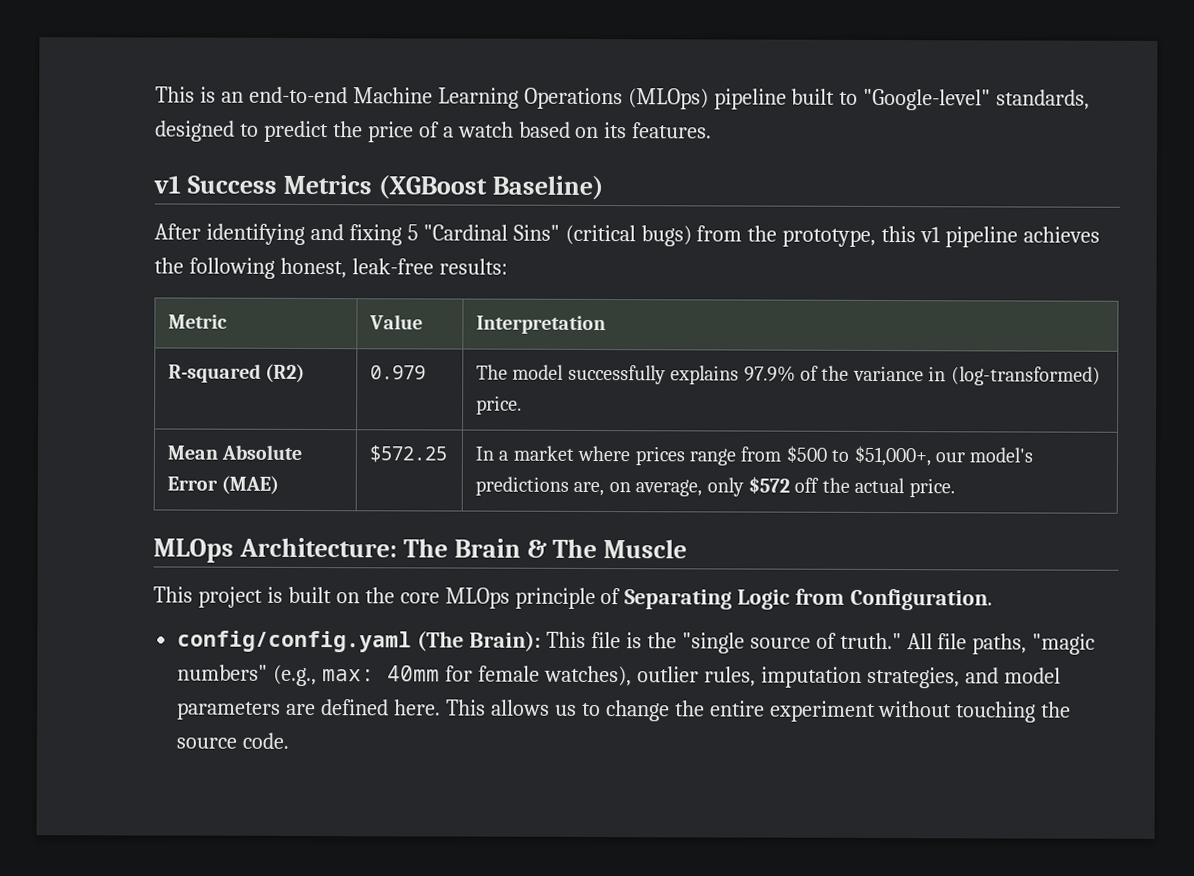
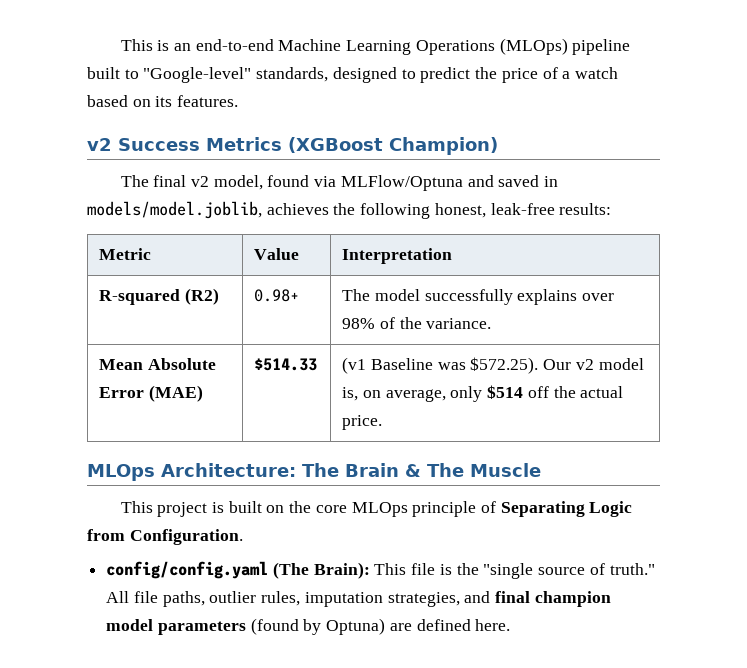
- v1 Success Metrics (XGBoost Baseline)
- After identifying and fixing 5 "Cardinal Sins" (critical bugs) from the prototype, this v1 pipeline achieves the following honest, leak-free results:
+ v2 Success Metrics (XGBoost Champion)
+ The final v2 model, found via MLFlow/Optuna and saved in models/model.joblib, achieves the following honest, leak-free results:
- R-squared (R2) | 0.979 | The model successfully explains 97.9% of the variance in (log-transformed) price.
- Mean Absolute Error (MAE) | $572.25 | In a market where prices range from $500 to $51,000+, our model's predictions are, on average, only $572 off the actual price.
+ R-squared (R2) | 0.98+ | The model successfully explains over 98% of the variance.
+ Mean Absolute Error (MAE) | $514.33 | (v1 Baseline was $572.25). Our v2 model is, on average, only $514 off the actual price.
- All file paths, "magic numbers" (e.g., max: 40mm for female watches), outlier rules, imputation strategies, and model parameters are defined here. This allows us to change the entire experiment without touching the source code.
+ All file paths, outlier rules, imputation strategies, and final champion model parameters (found by Optuna) are defined here.

